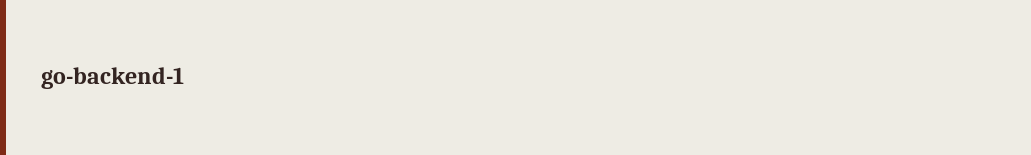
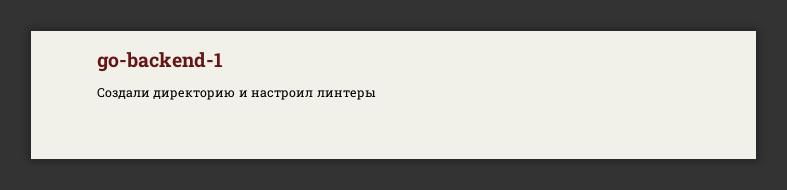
+ Создали директорию и настроил линтеры

